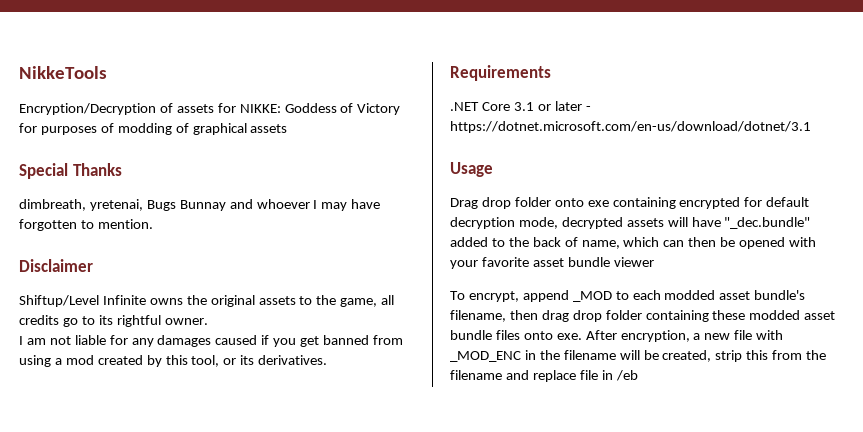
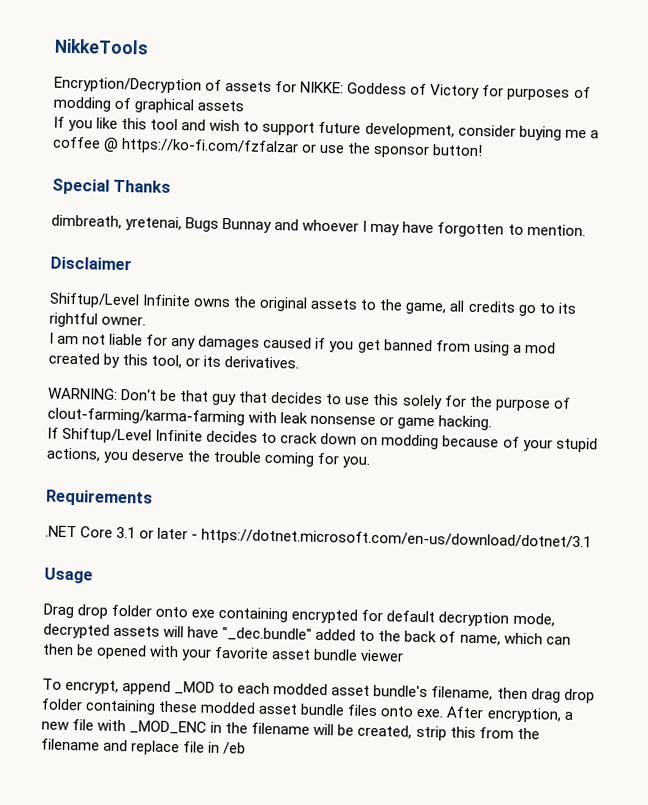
+ If you like this tool and wish to support future development, consider buying me a coffee @ https://ko-fi.com/fzfalzar or use the sponsor button!
+ WARNING: Don't be that guy that decides to use this solely for the purpose of clout-farming/karma-farming with leak nonsense or game hacking.
+ If Shiftup/Level Infinite decides to crack down on modding because of your stupid actions, you deserve the trouble coming for you.

